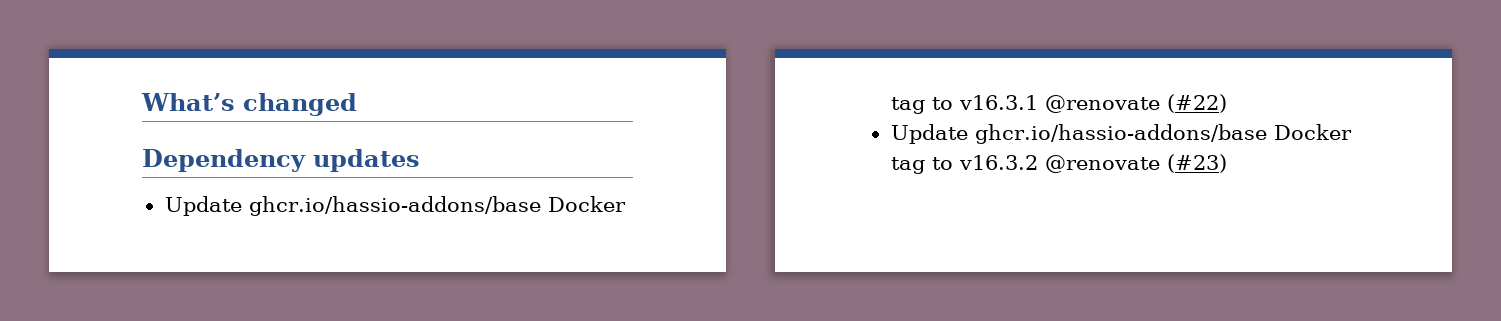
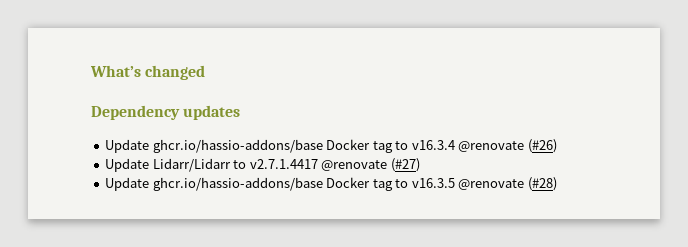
- Update ghcr.io/hassio-addons/base Docker tag to v16.3.1 @renovate (#22)
- Update ghcr.io/hassio-addons/base Docker tag to v16.3.2 @renovate (#23)
+ Update ghcr.io/hassio-addons/base Docker tag to v16.3.4 @renovate (#26)
+ Update Lidarr/Lidarr to v2.7.1.4417 @renovate (#27)
+ Update ghcr.io/hassio-addons/base Docker tag to v16.3.5 @renovate (#28)

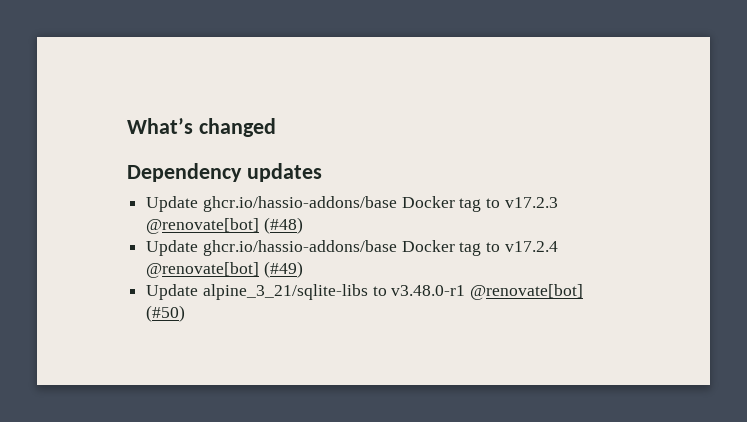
- Update ghcr.io/hassio-addons/base Docker tag to v16.3.4 @renovate (#26)
- Update Lidarr/Lidarr to v2.7.1.4417 @renovate (#27)
- Update ghcr.io/hassio-addons/base Docker tag to v16.3.5 @renovate (#28)
+ Update ghcr.io/hassio-addons/base Docker tag to v17.2.3 @renovate[bot] (#48)
+ Update ghcr.io/hassio-addons/base Docker tag to v17.2.4 @renovate[bot] (#49)
+ Update alpine_3_21/sqlite-libs to v3.48.0-r1 @renovate[bot] (#50)

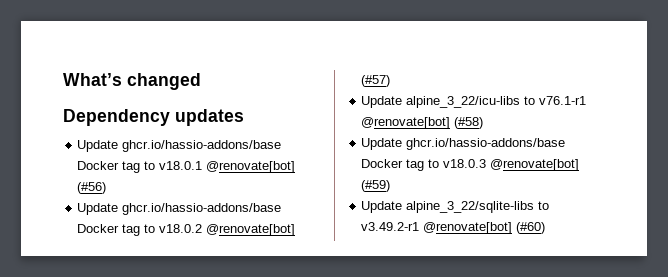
- Update ghcr.io/hassio-addons/base Docker tag to v17.2.3 @renovate[bot] (#48)
- Update ghcr.io/hassio-addons/base Docker tag to v17.2.4 @renovate[bot] (#49)
- Update alpine_3_21/sqlite-libs to v3.48.0-r1 @renovate[bot] (#50)
+ Update ghcr.io/hassio-addons/base Docker tag to v18.0.1 @renovate[bot] (#56)
+ Update ghcr.io/hassio-addons/base Docker tag to v18.0.2 @renovate[bot] (#57)
+ Update alpine_3_22/icu-libs to v76.1-r1 @renovate[bot] (#58)
+ Update ghcr.io/hassio-addons/base Docker tag to v18.0.3 @renovate[bot] (#59)
+ Update alpine_3_22/sqlite-libs to v3.49.2-r1 @renovate[bot] (#60)

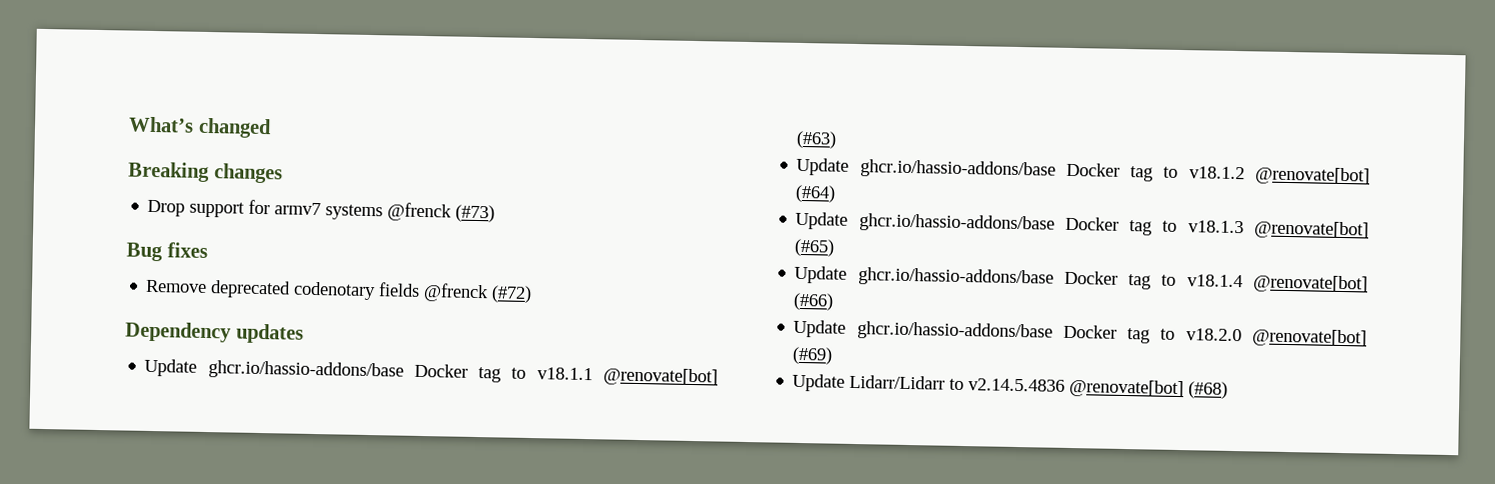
+ Breaking changes
+ Drop support for armv7 systems @frenck (#73)
+ Bug fixes
+ Remove deprecated codenotary fields @frenck (#72)
- Update ghcr.io/hassio-addons/base Docker tag to v18.0.1 @renovate[bot] (#56)
- Update ghcr.io/hassio-addons/base Docker tag to v18.0.2 @renovate[bot] (#57)
- Update alpine_3_22/icu-libs to v76.1-r1 @renovate[bot] (#58)
- Update ghcr.io/hassio-addons/base Docker tag to v18.0.3 @renovate[bot] (#59)
- Update alpine_3_22/sqlite-libs to v3.49.2-r1 @renovate[bot] (#60)
+ Update ghcr.io/hassio-addons/base Docker tag to v18.1.1 @renovate[bot] (#63)
+ Update ghcr.io/hassio-addons/base Docker tag to v18.1.2 @renovate[bot] (#64)
+ Update ghcr.io/hassio-addons/base Docker tag to v18.1.3 @renovate[bot] (#65)
+ Update ghcr.io/hassio-addons/base Docker tag to v18.1.4 @renovate[bot] (#66)
+ Update ghcr.io/hassio-addons/base Docker tag to v18.2.0 @renovate[bot] (#69)
+ Update Lidarr/Lidarr to v2.14.5.4836 @renovate[bot] (#68)

